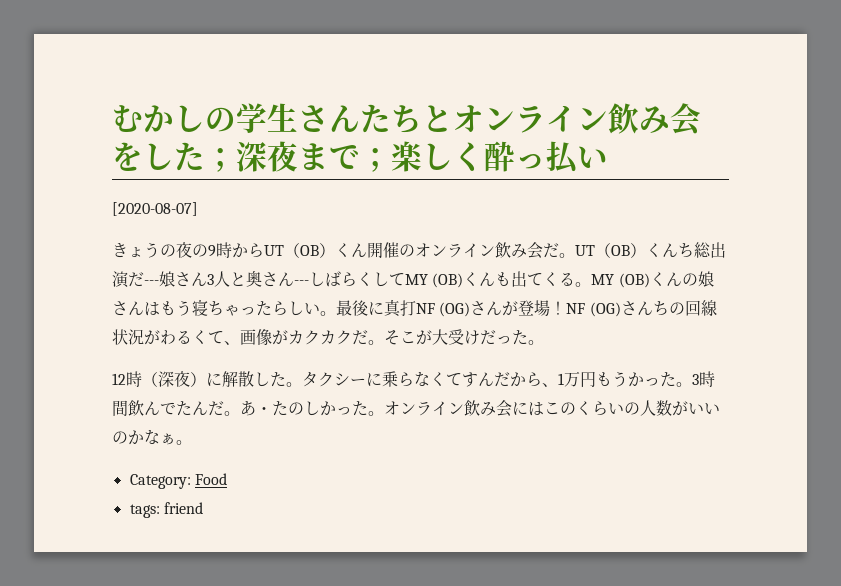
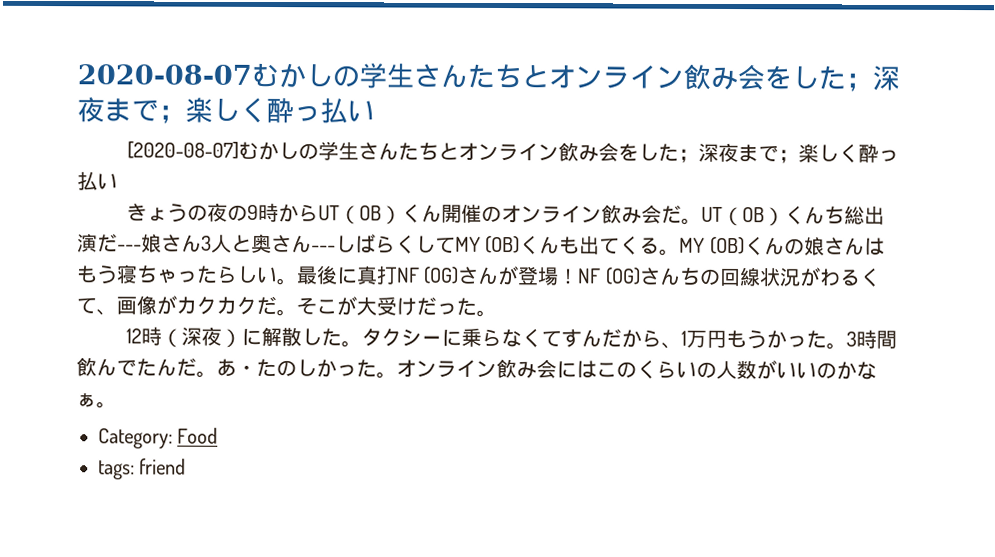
- むかしの学生さんたちとオンライン飲み会をした；深夜まで；楽しく酔っ払い
+ 2020-08-07むかしの学生さんたちとオンライン飲み会をした；深夜まで；楽しく酔っ払い
- [2020-08-07]
+ [2020-08-07]むかしの学生さんたちとオンライン飲み会をした；深夜まで；楽しく酔っ払い

